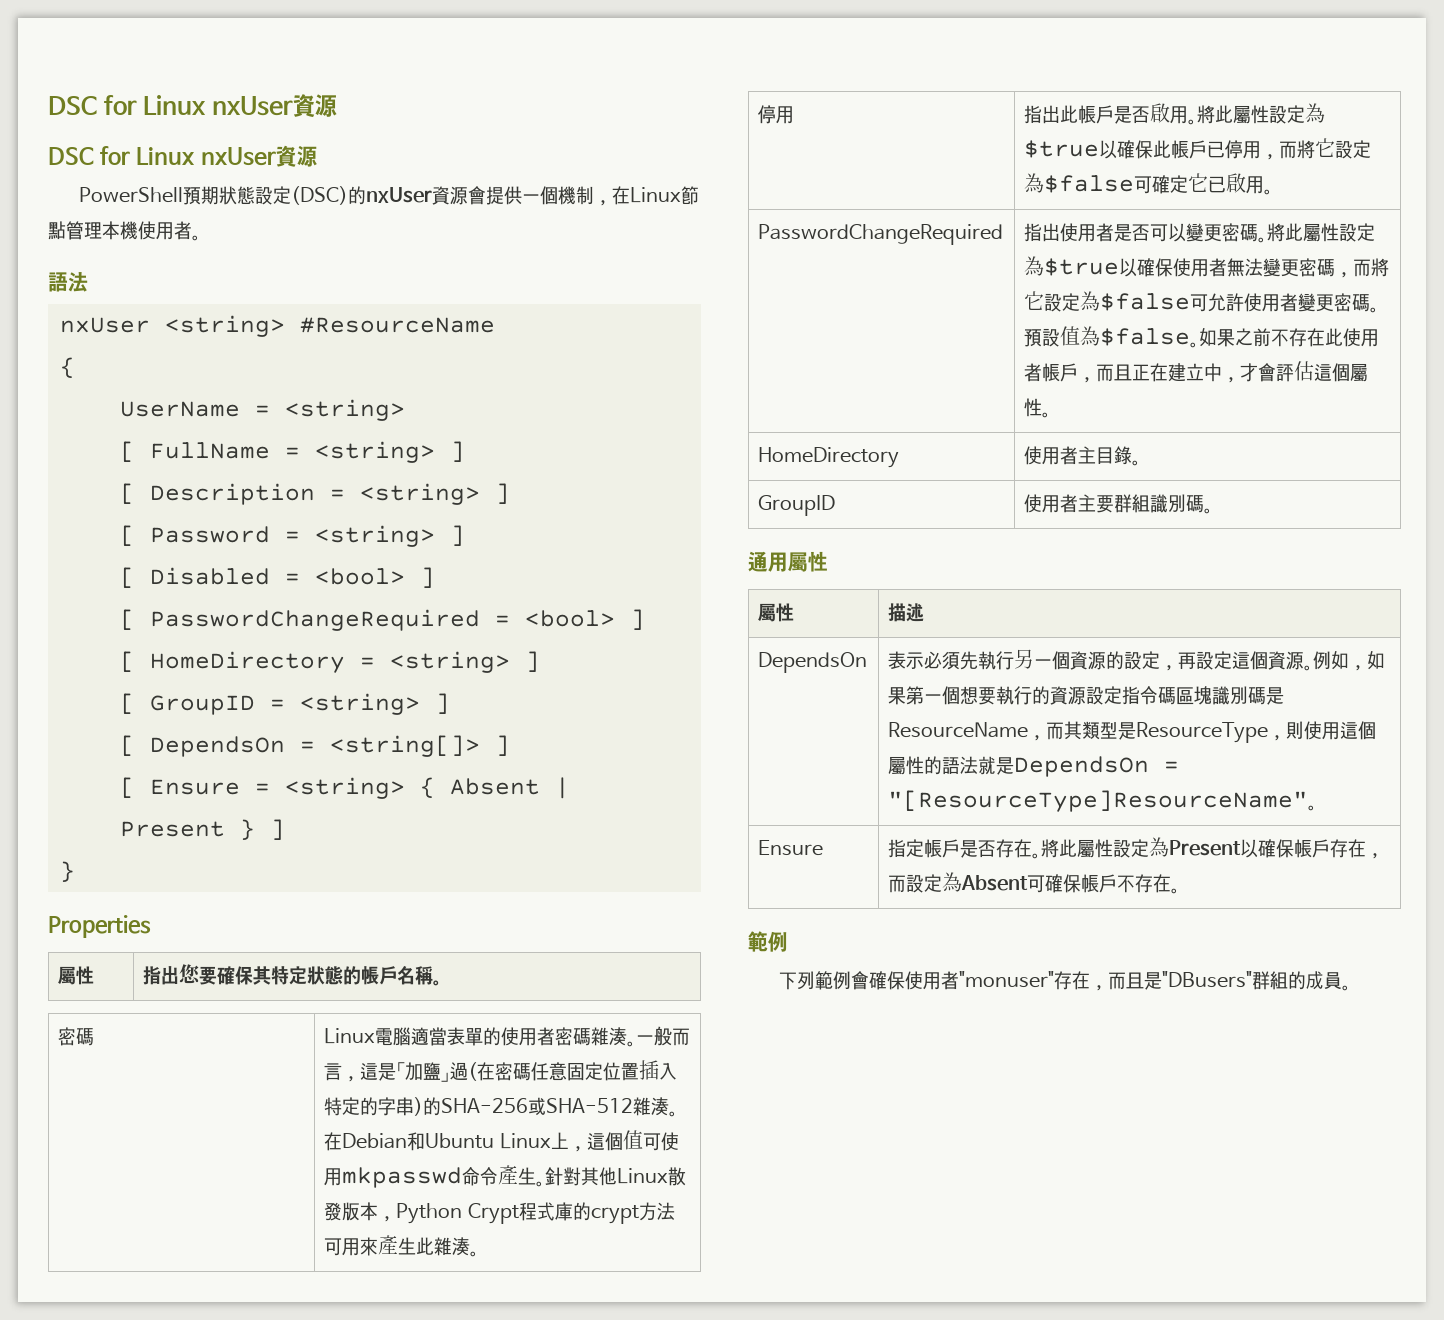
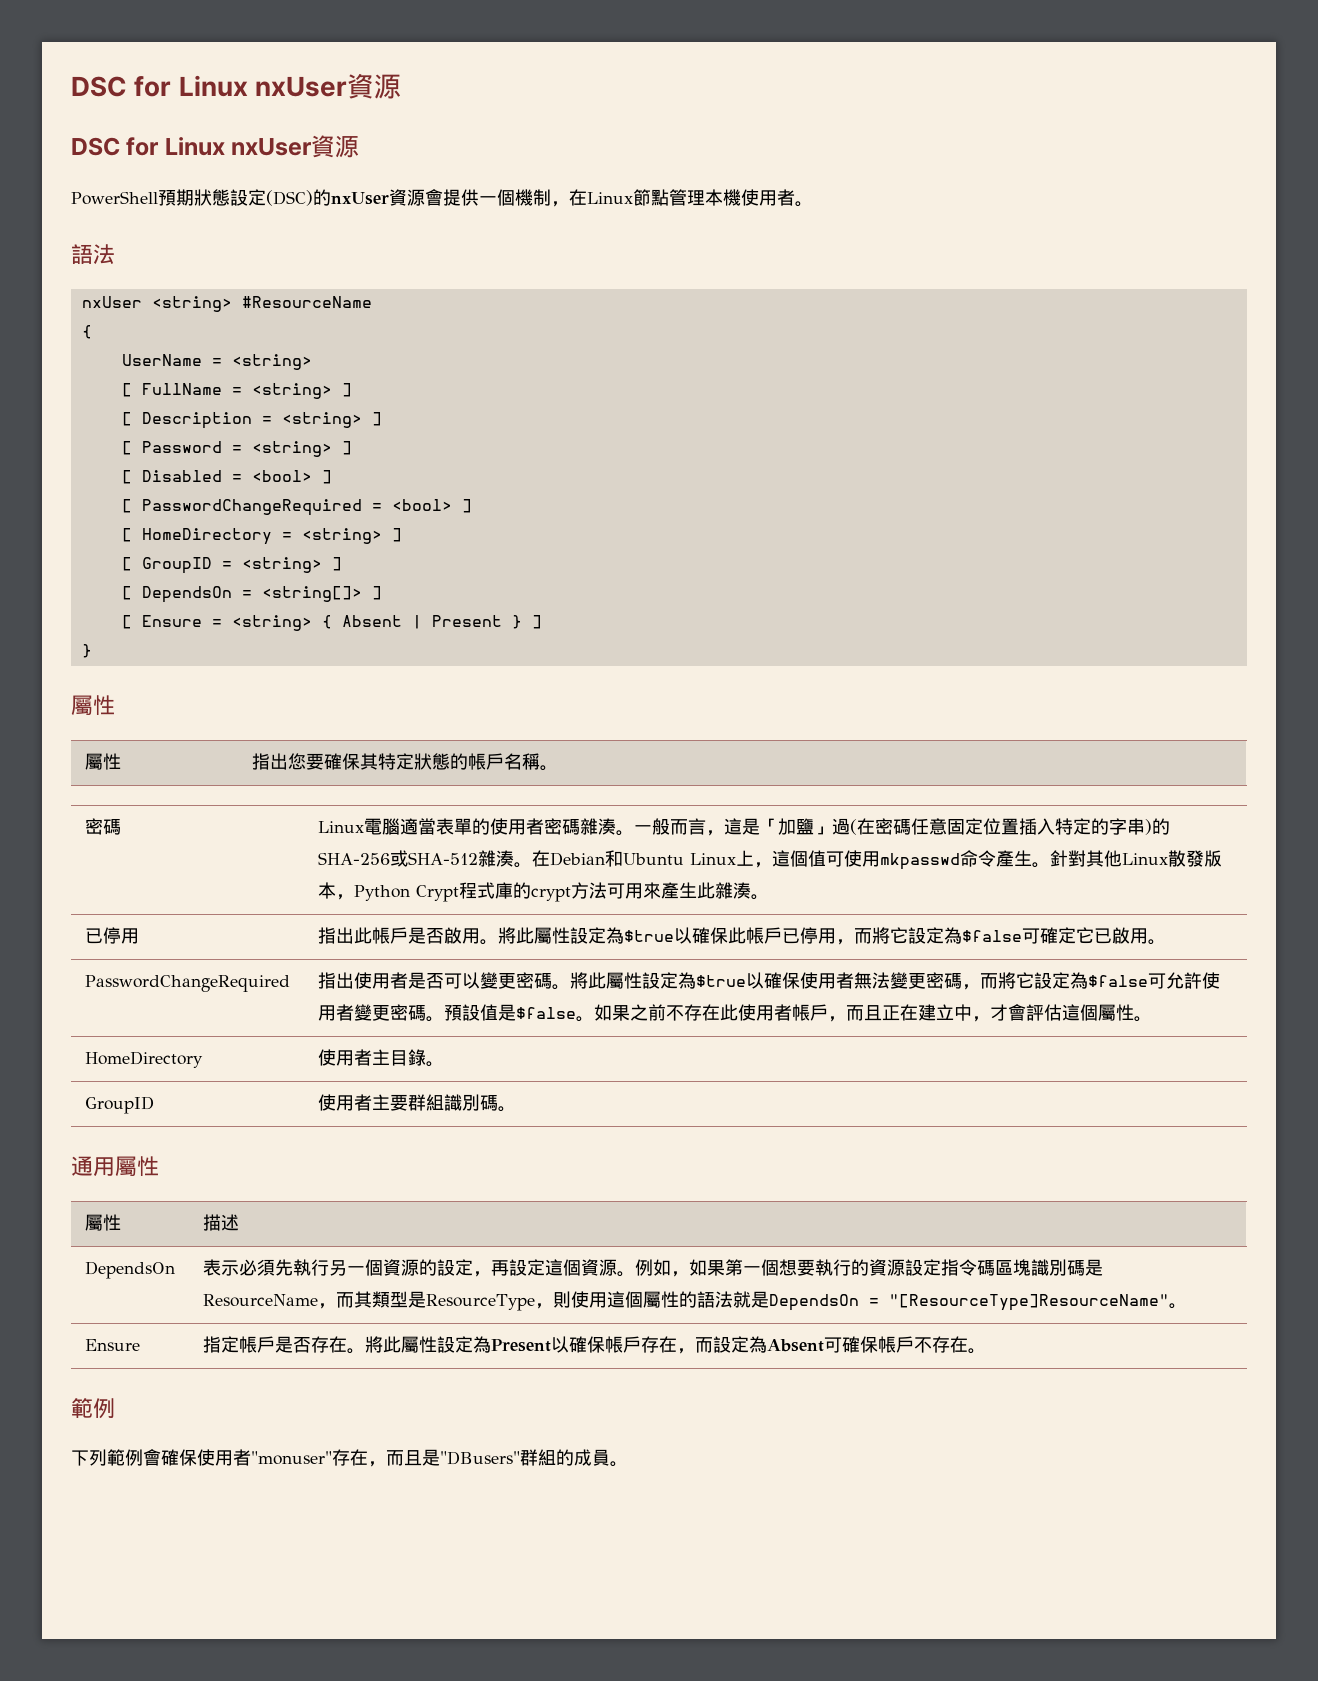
  [ Ensure = <string> { Absent | Present } ]
  }
- Properties
+ 屬性
- 停用 | 指出此帳戶是否啟用。將此屬性設定為$true以確保此帳戶已停用，而將它設定為$false可確定它已啟用。
+ 已停用 | 指出此帳戶是否啟用。將此屬性設定為$true以確保此帳戶已停用，而將它設定為$false可確定它已啟用。
- 預設值為$false。
+ 預設值是$false。

